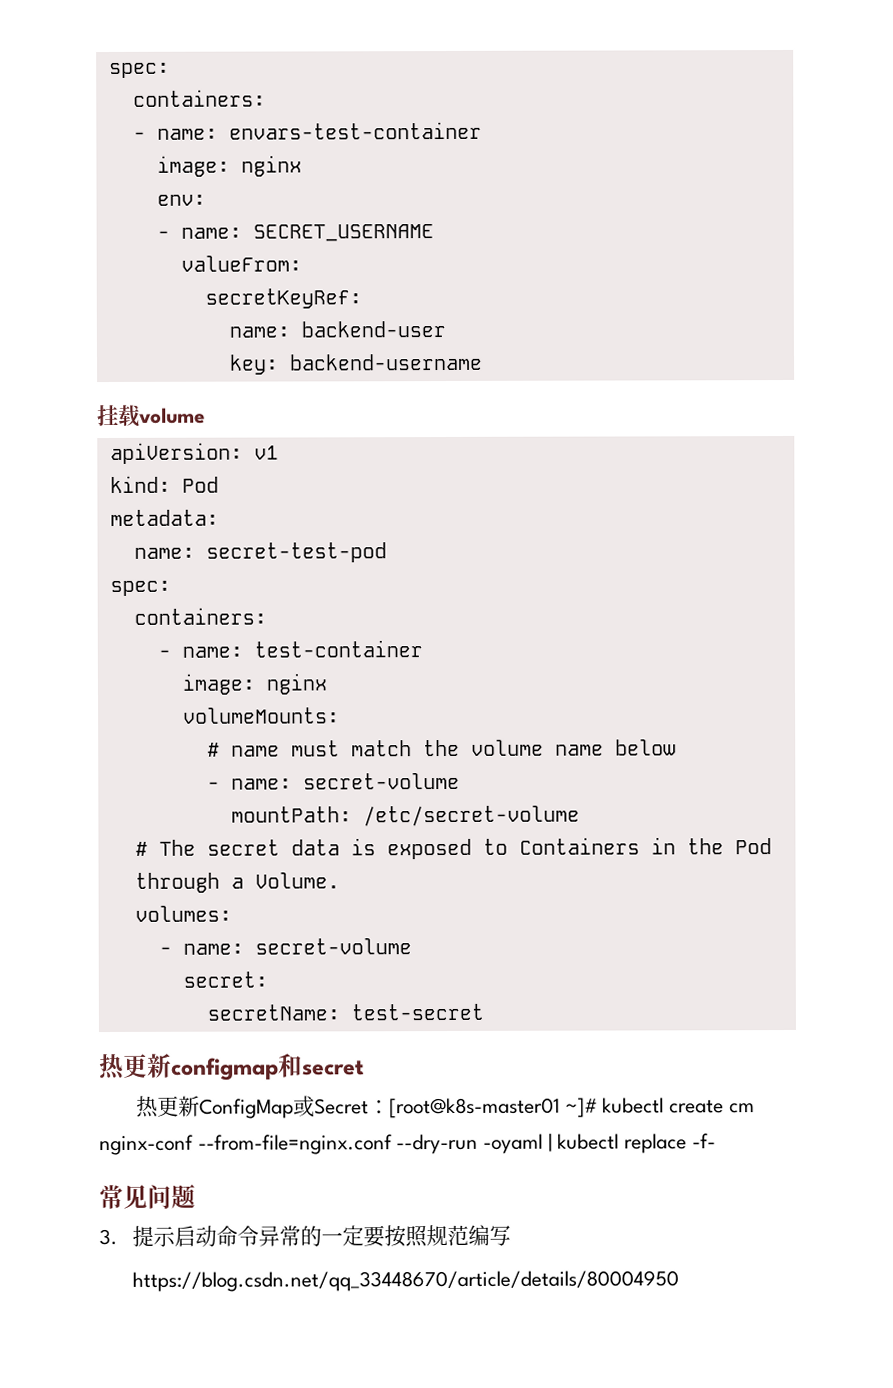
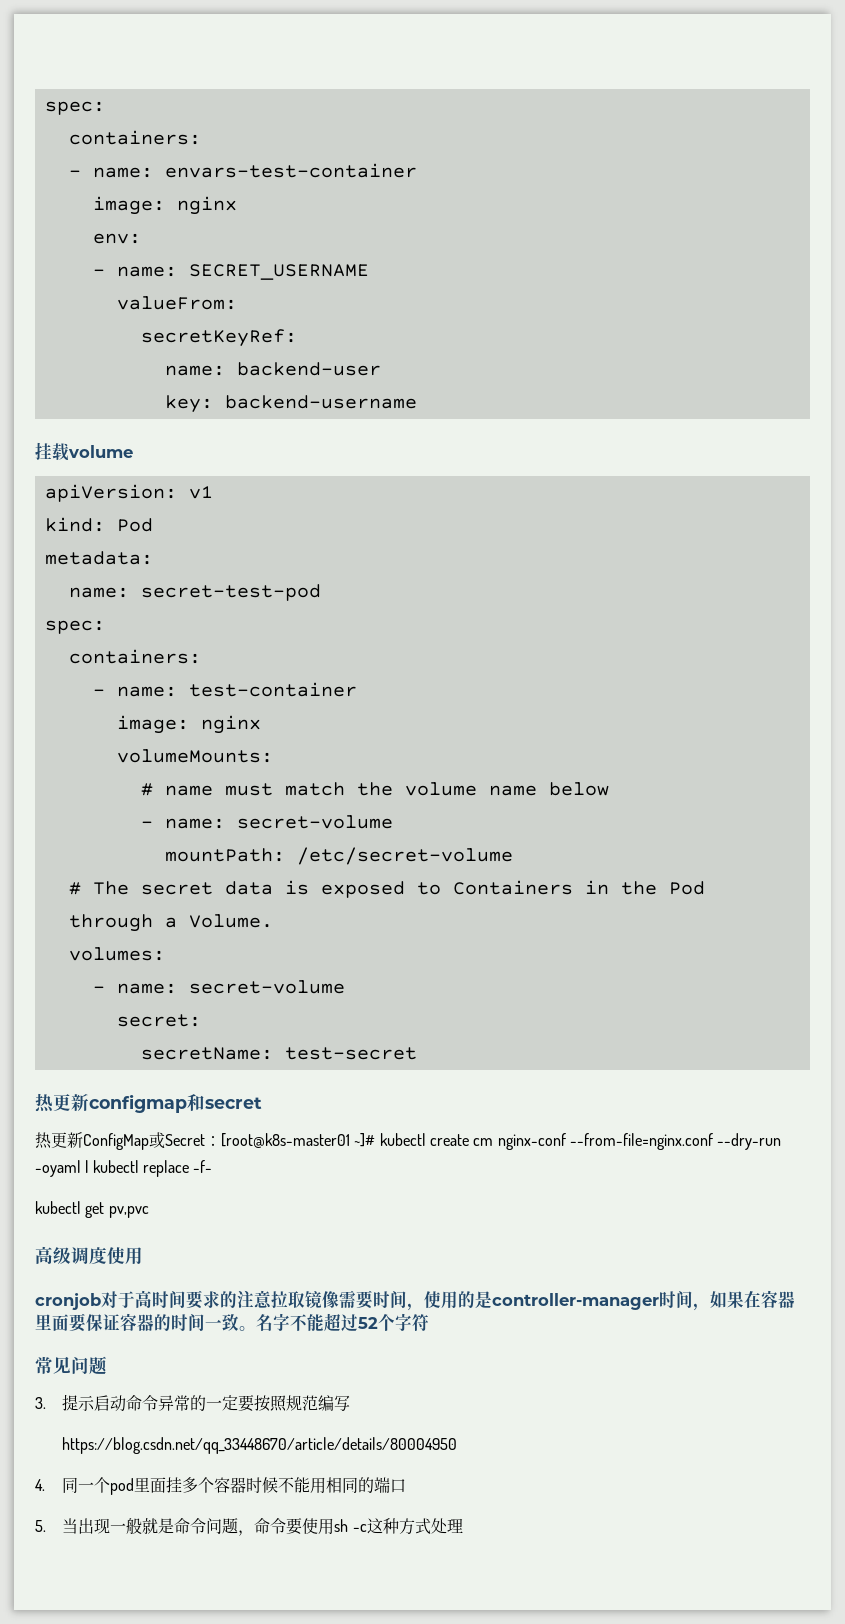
+ kubectl get pv,pvc
+ 高级调度使用
+ cronjob对于高时间要求的注意拉取镜像需要时间，使用的是controller-manager时间，如果在容器里面要保证容器的时间一致。名字不能超过52个字符
+ 4.同一个pod里面挂多个容器时候不能用相同的端口
+ 5.当出现一般就是命令问题，命令要使用sh -c这种方式处理

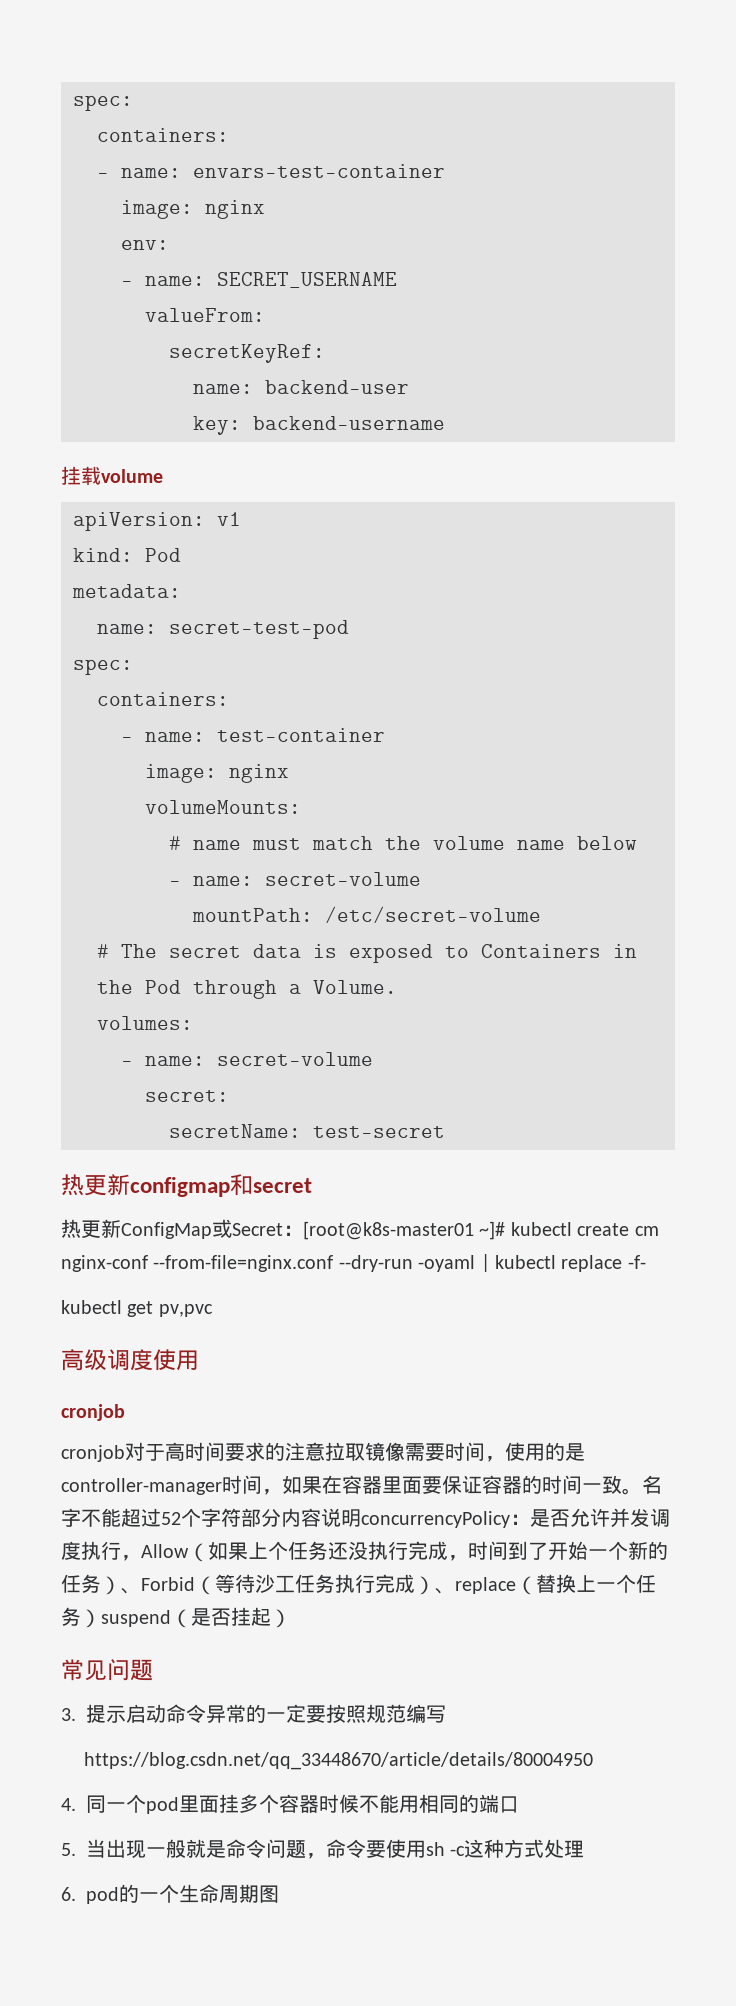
  高级调度使用
+ cronjob
- 名字不能超过52个字符
+ 名字不能超过52个字符部分内容说明concurrencyPolicy：是否允许并发调度执行，Allow（如果上个任务还没执行完成，时间到了开始一个新的任务）、Forbid（等待沙工任务执行完成）、replace（替换上一个任务）suspend（是否挂起）
+ 6. pod的一个生命周期图

